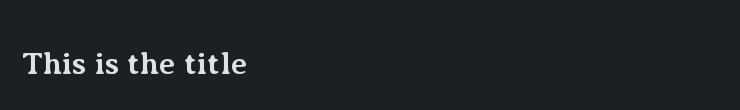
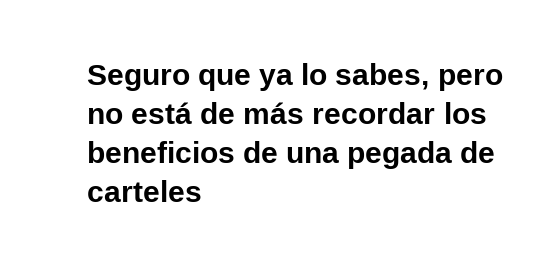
- This is the title
+ Seguro que ya lo sabes, pero no está de más recordar los beneficios de una pegada de carteles

